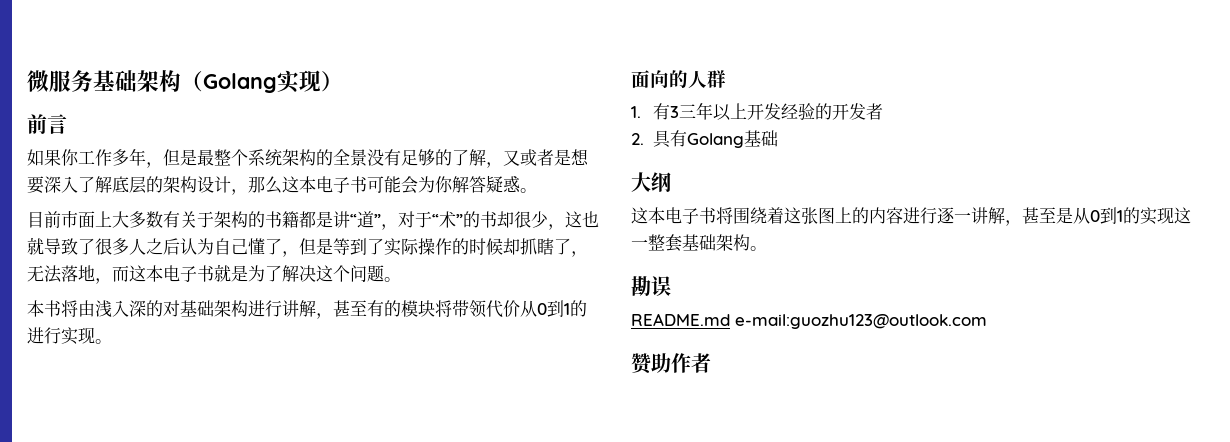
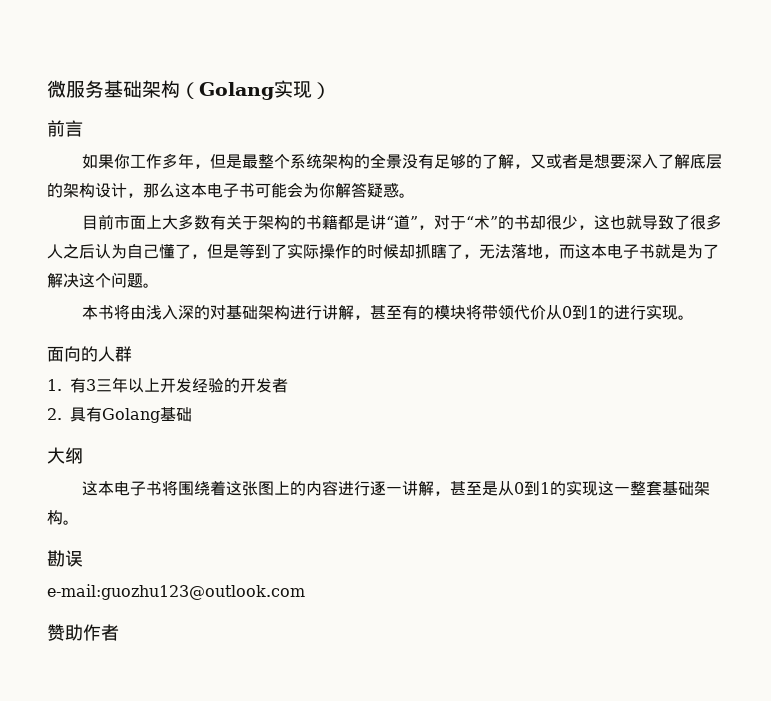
- README.md e-mail:guozhu123@outlook.com
+ e-mail:guozhu123@outlook.com

